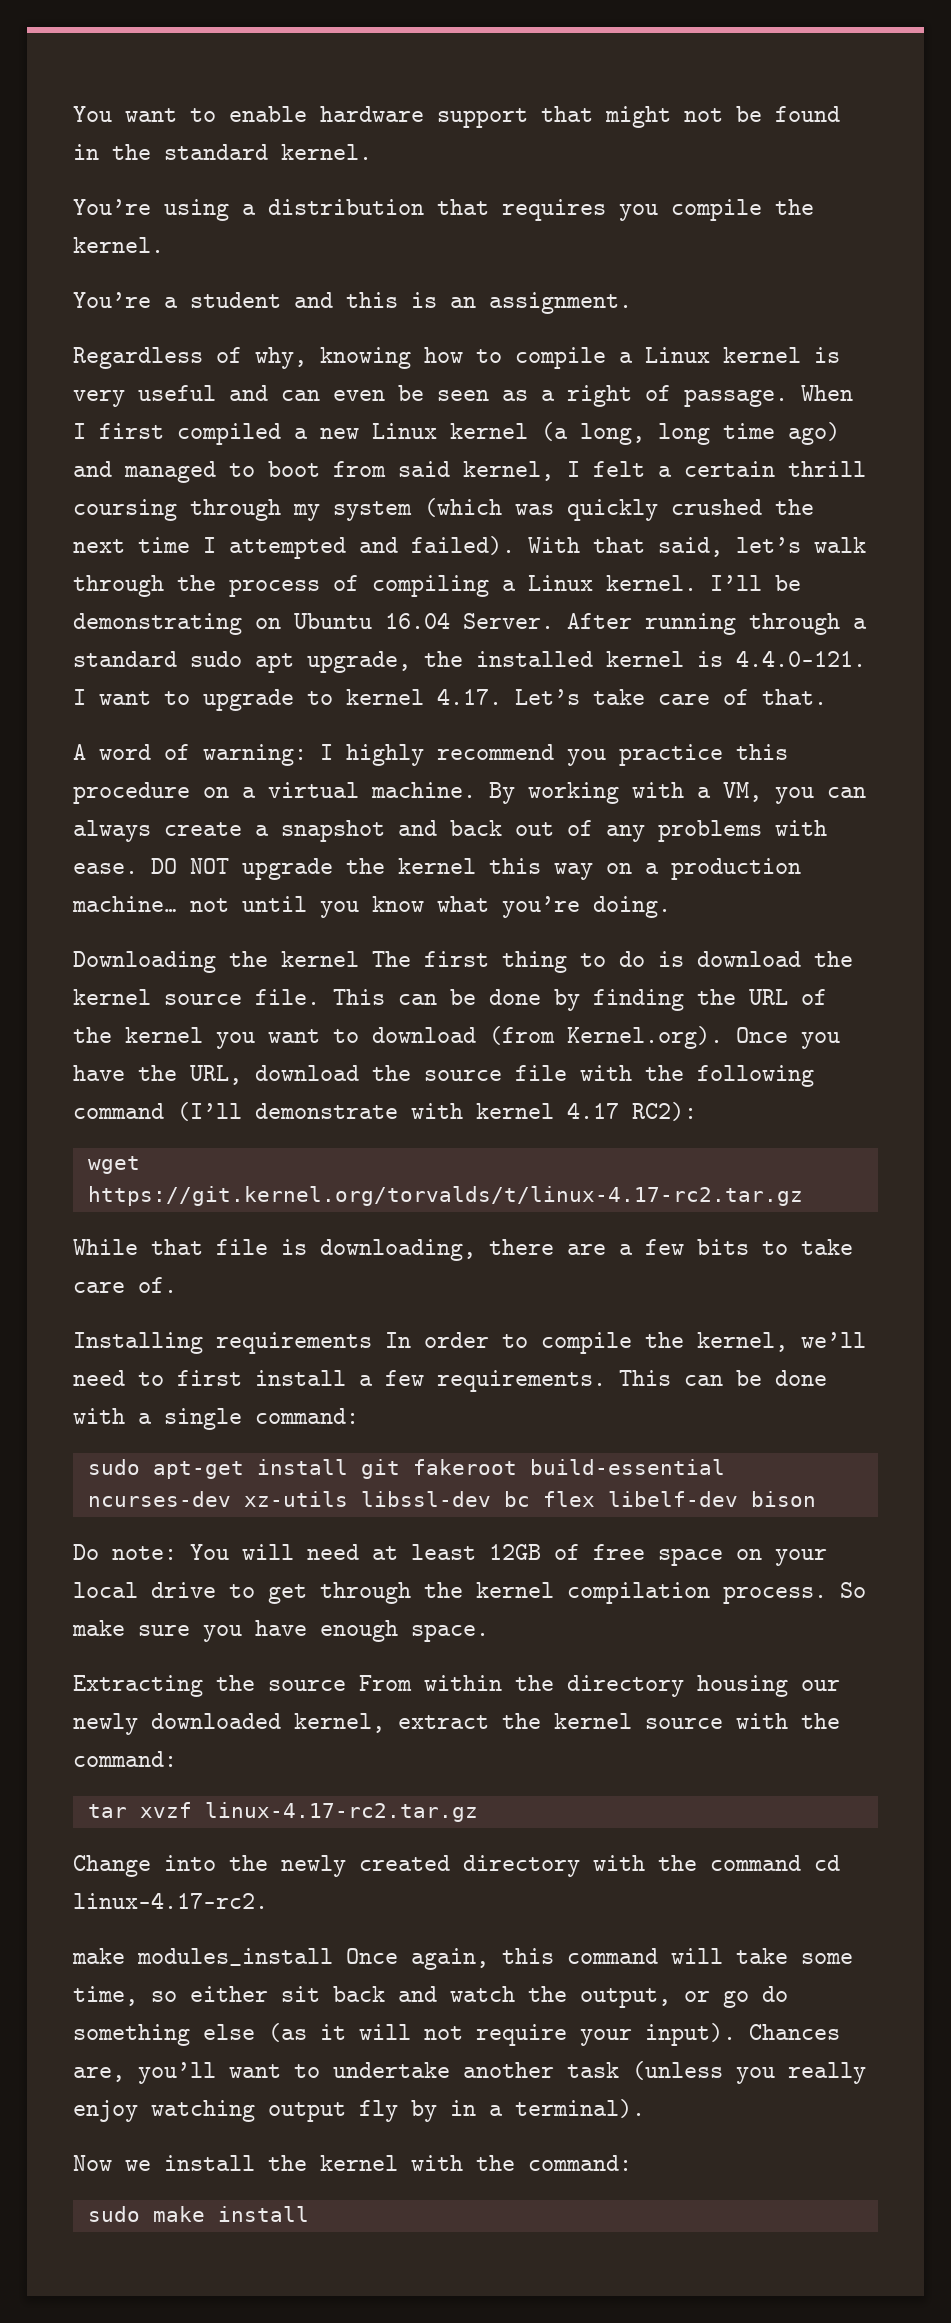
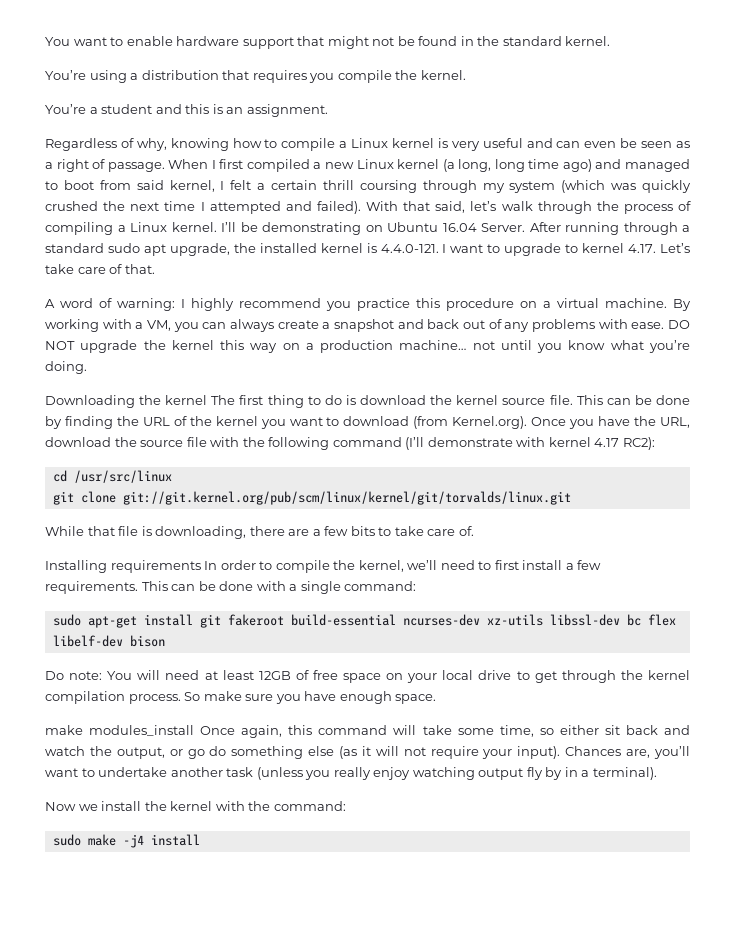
- wget https://git.kernel.org/torvalds/t/linux-4.17-rc2.tar.gz
+ cd /usr/src/linux
+ git clone git://git.kernel.org/pub/scm/linux/kernel/git/torvalds/linux.git
- Extracting the source From within the directory housing our newly downloaded kernel, extract the kernel source with the command:
- tar xvzf linux-4.17-rc2.tar.gz
- Change into the newly created directory with the command cd linux-4.17-rc2.
- sudo make install
+ sudo make -j4 install

